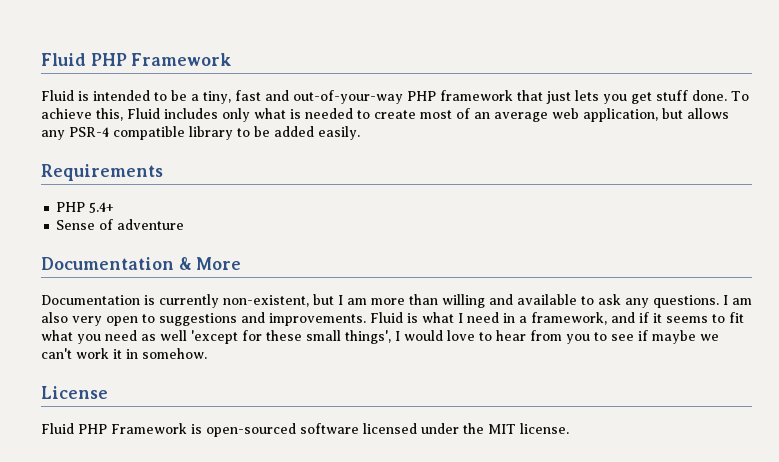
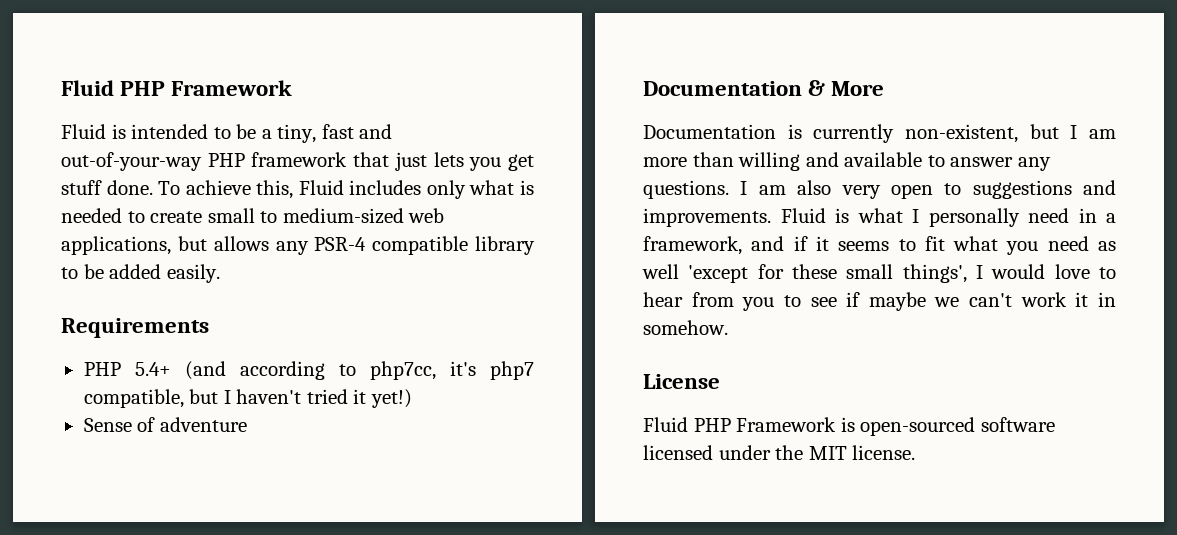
- To achieve this, Fluid includes only what is needed to create most of an average web application, but allows any PSR-4 compatible library to be added easily.
+ To achieve this, Fluid includes only what is needed to create small to medium-sized web applications, but allows any PSR-4 compatible library to be added easily.
- PHP 5.4+
+ PHP 5.4+ (and according to php7cc, it's php7 compatible, but I haven't tried it yet!)
- Documentation is currently non-existent, but I am more than willing and available to ask any questions.
+ Documentation is currently non-existent, but I am more than willing and available to answer any questions.
- Fluid is what I need in a framework, and if it seems to fit what you need as well 'except for these small things', I would love to hear from you to see if maybe we can't work it in somehow.
+ Fluid is what I personally need in a framework, and if it seems to fit what you need as well 'except for these small things', I would love to hear from you to see if maybe we can't work it in somehow.

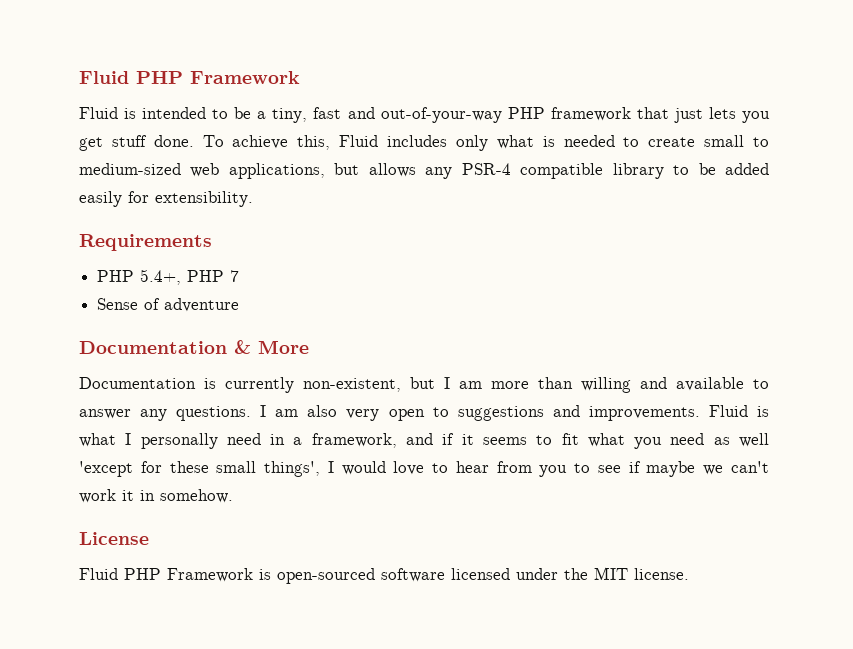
- To achieve this, Fluid includes only what is needed to create small to medium-sized web applications, but allows any PSR-4 compatible library to be added easily.
+ To achieve this, Fluid includes only what is needed to create small to medium-sized web applications, but allows any PSR-4 compatible library to be added easily for extensibility.
- PHP 5.4+ (and according to php7cc, it's php7 compatible, but I haven't tried it yet!)
+ PHP 5.4+, PHP 7

